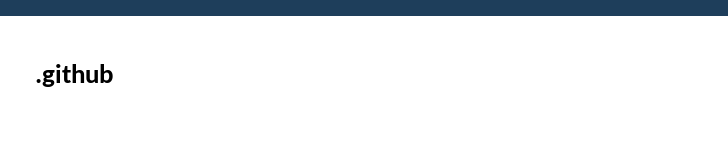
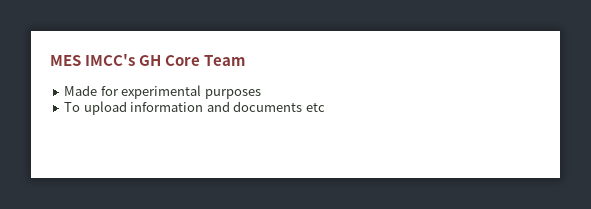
- .github
+ MES IMCC's GH Core Team
+ Made for experimental purposes
+ To upload information and documents etc

